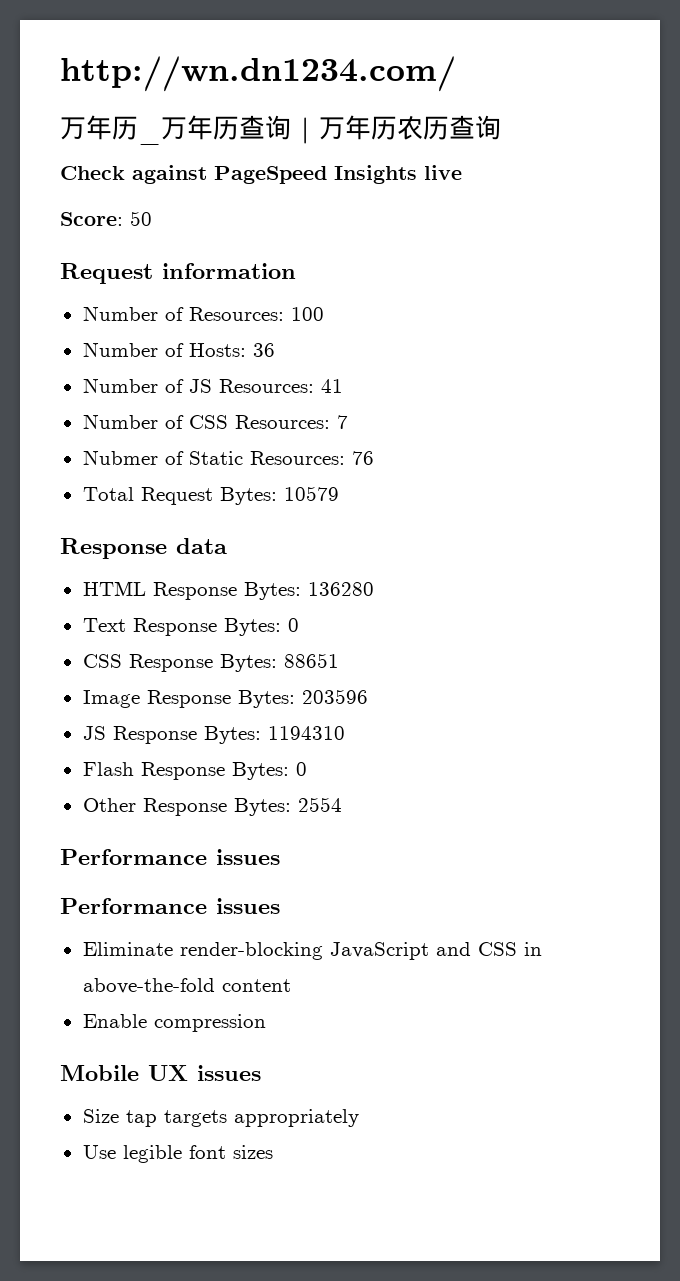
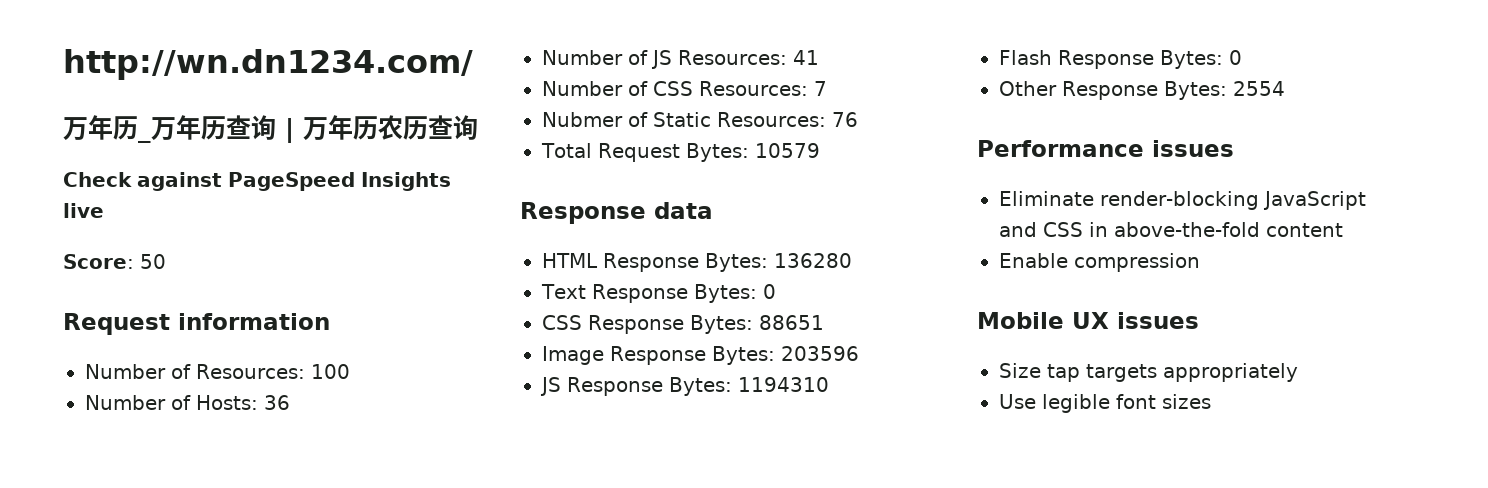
  Other Response Bytes: 2554
- Performance issues

